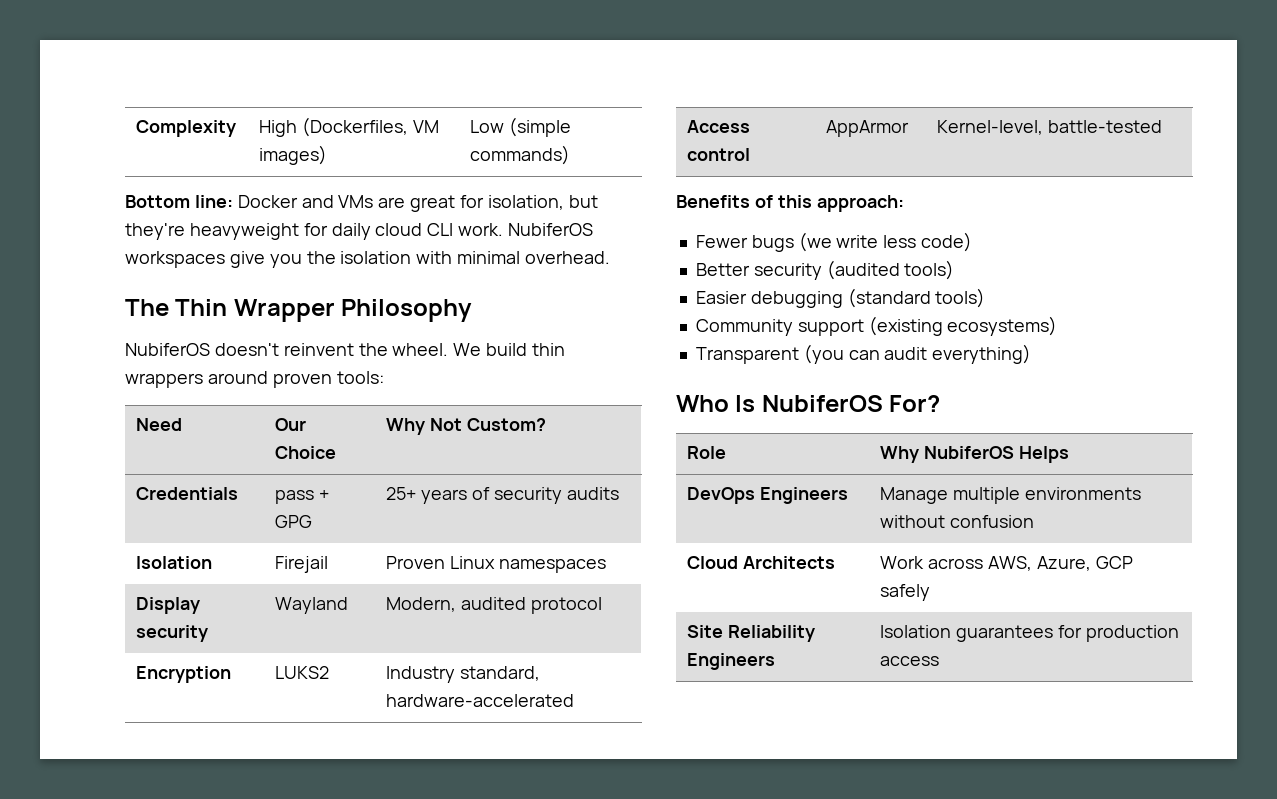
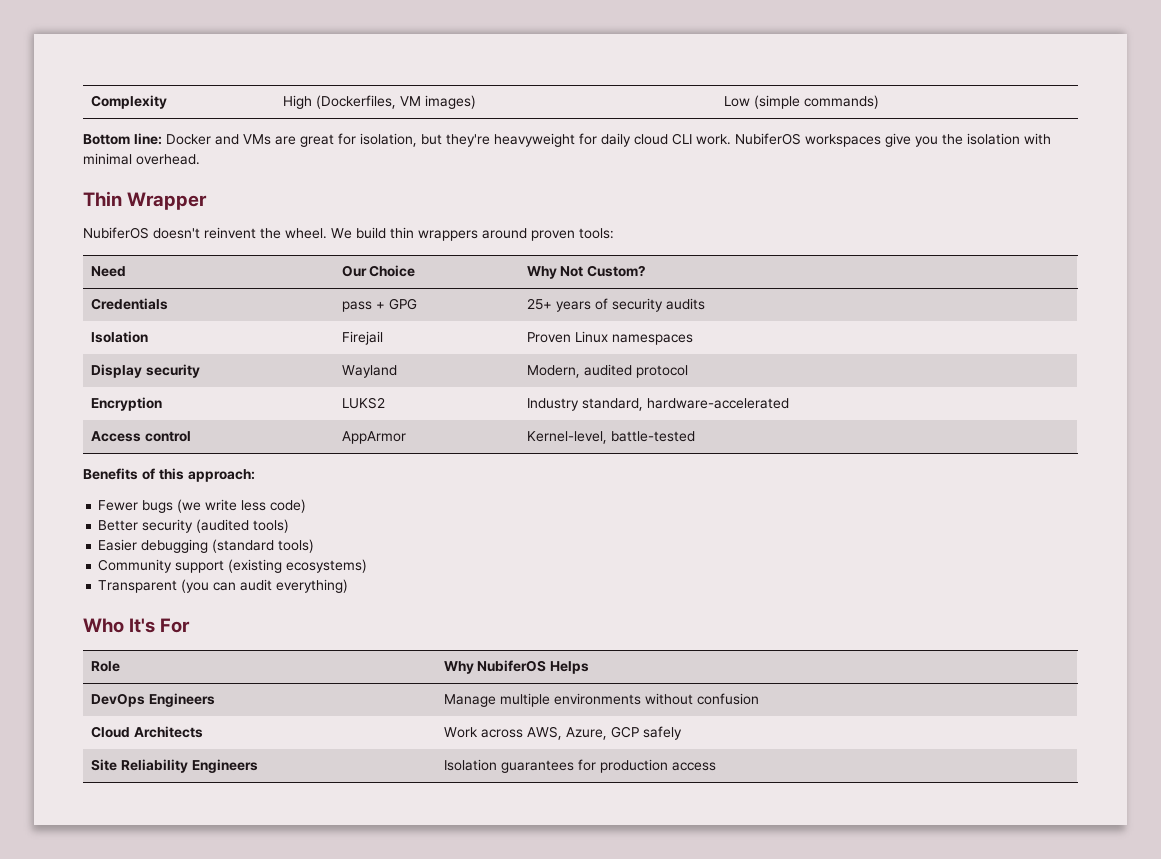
- The Thin Wrapper Philosophy
+ Thin Wrapper
- Who Is NubiferOS For?
+ Who It's For

